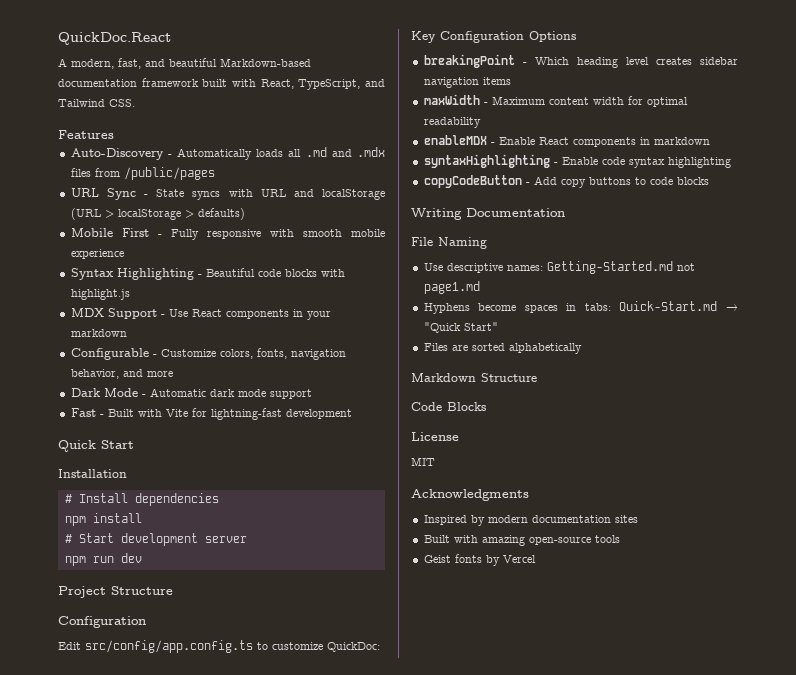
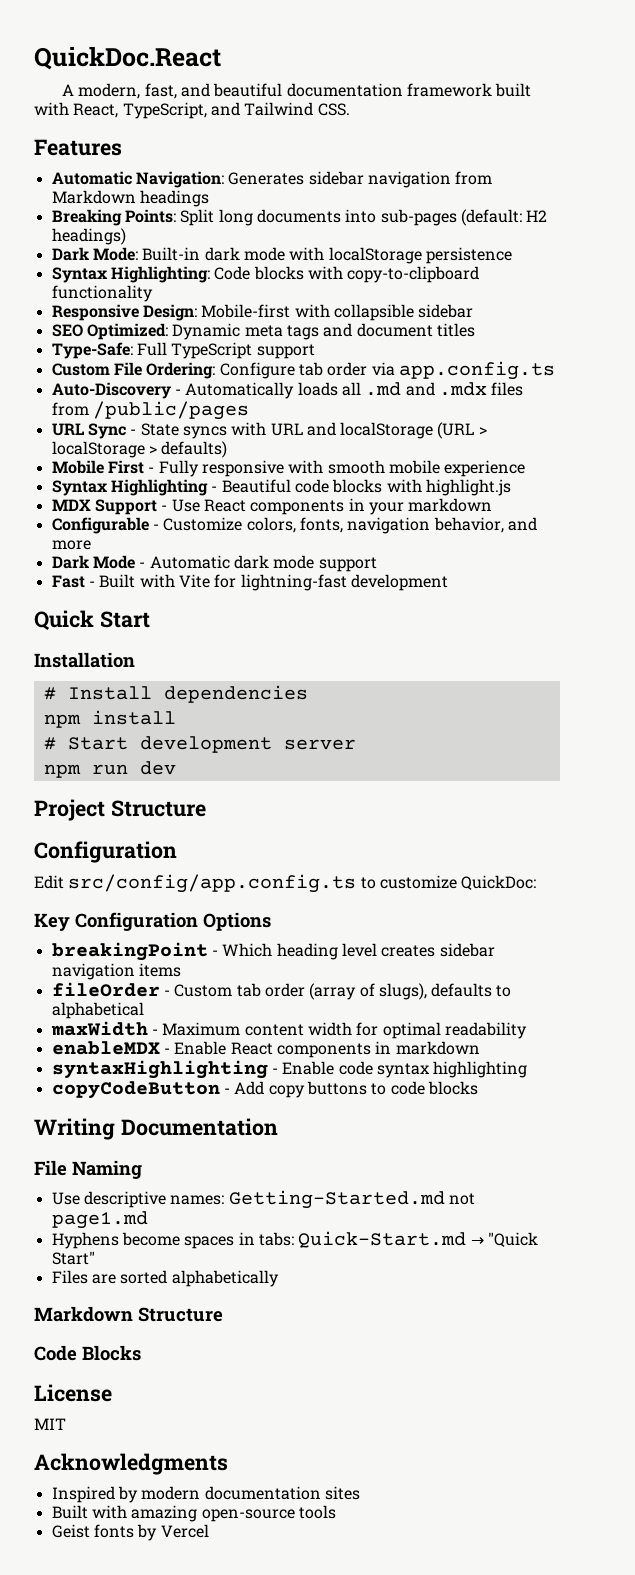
- A modern, fast, and beautiful Markdown-based documentation framework built with React, TypeScript, and Tailwind CSS.
+ A modern, fast, and beautiful documentation framework built with React, TypeScript, and Tailwind CSS.
+ Automatic Navigation: Generates sidebar navigation from Markdown headings
+ Breaking Points: Split long documents into sub-pages (default: H2 headings)
+ Dark Mode: Built-in dark mode with localStorage persistence
+ Syntax Highlighting: Code blocks with copy-to-clipboard functionality
+ Responsive Design: Mobile-first with collapsible sidebar
+ SEO Optimized: Dynamic meta tags and document titles
+ Type-Safe: Full TypeScript support
+ Custom File Ordering: Configure tab order via app.config.ts
+ fileOrder - Custom tab order (array of slugs), defaults to alphabetical

